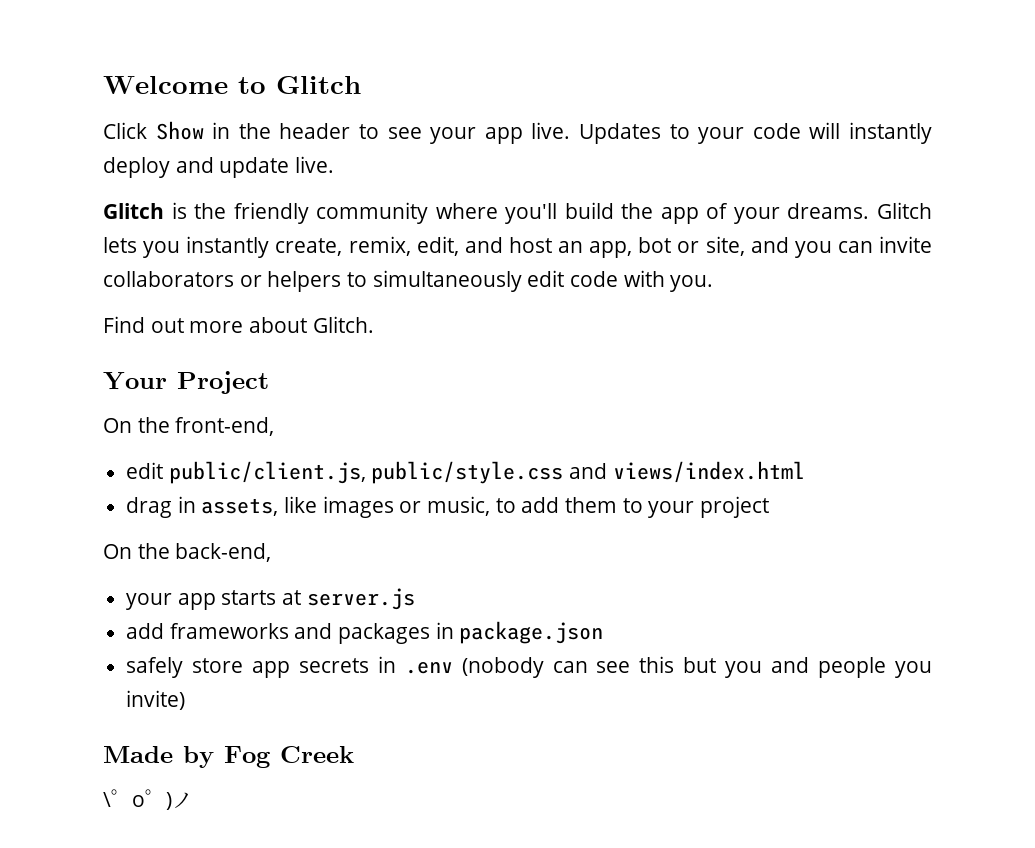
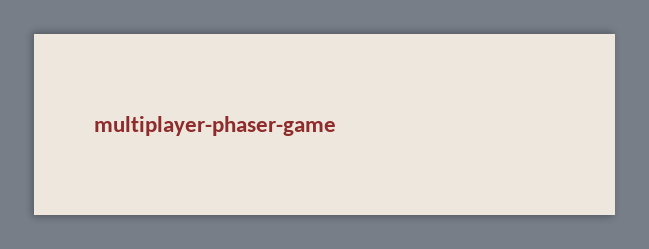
- Welcome to Glitch
- Click Show in the header to see your app live. Updates to your code will instantly deploy and update live.
- Glitch is the friendly community where you'll build the app of your dreams. Glitch lets you instantly create, remix, edit, and host an app, bot or site, and you can invite collaborators or helpers to simultaneously edit code with you.
- Find out more about Glitch.
- Your Project
- On the front-end,
- edit public/client.js, public/style.css and views/index.html
- drag in assets, like images or music, to add them to your project
- On the back-end,
- your app starts at server.js
- add frameworks and packages in package.json
- safely store app secrets in .env (nobody can see this but you and people you invite)
- Made by Fog Creek
- \゜o゜)ノ
+ multiplayer-phaser-game

